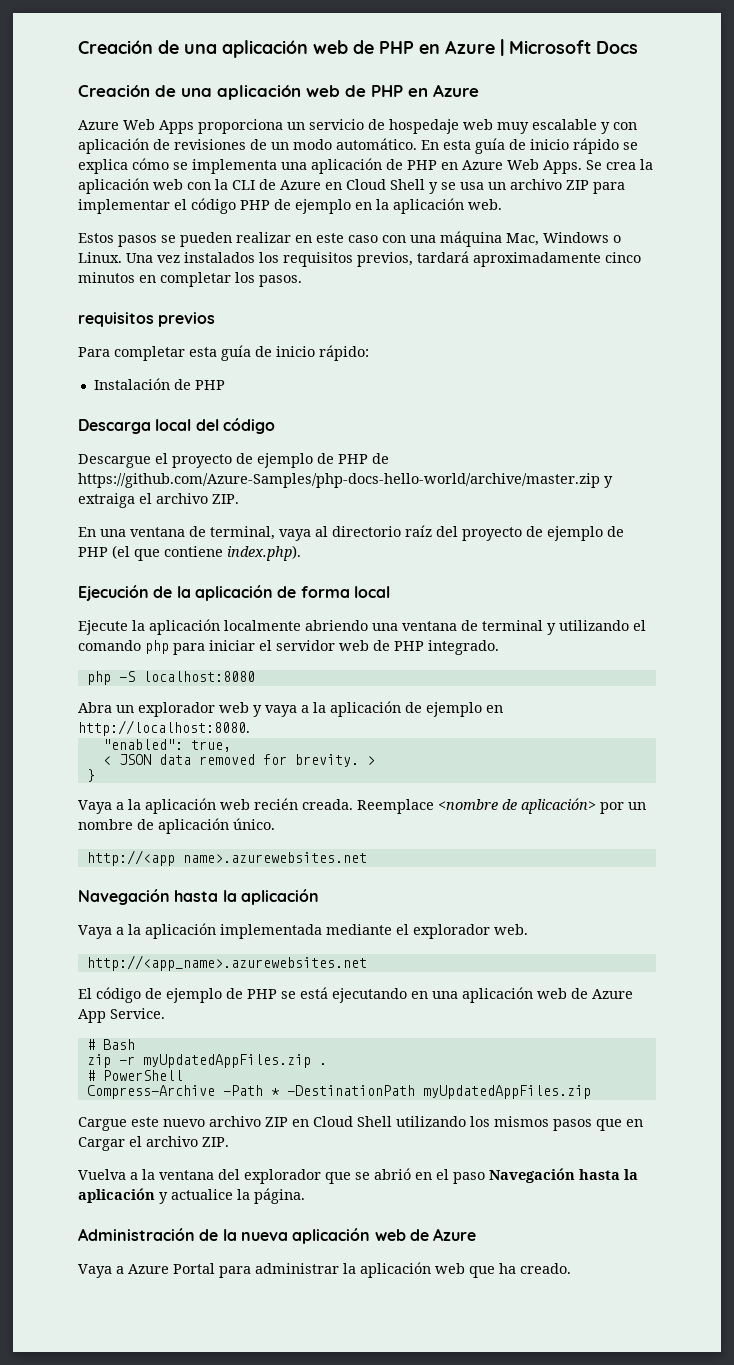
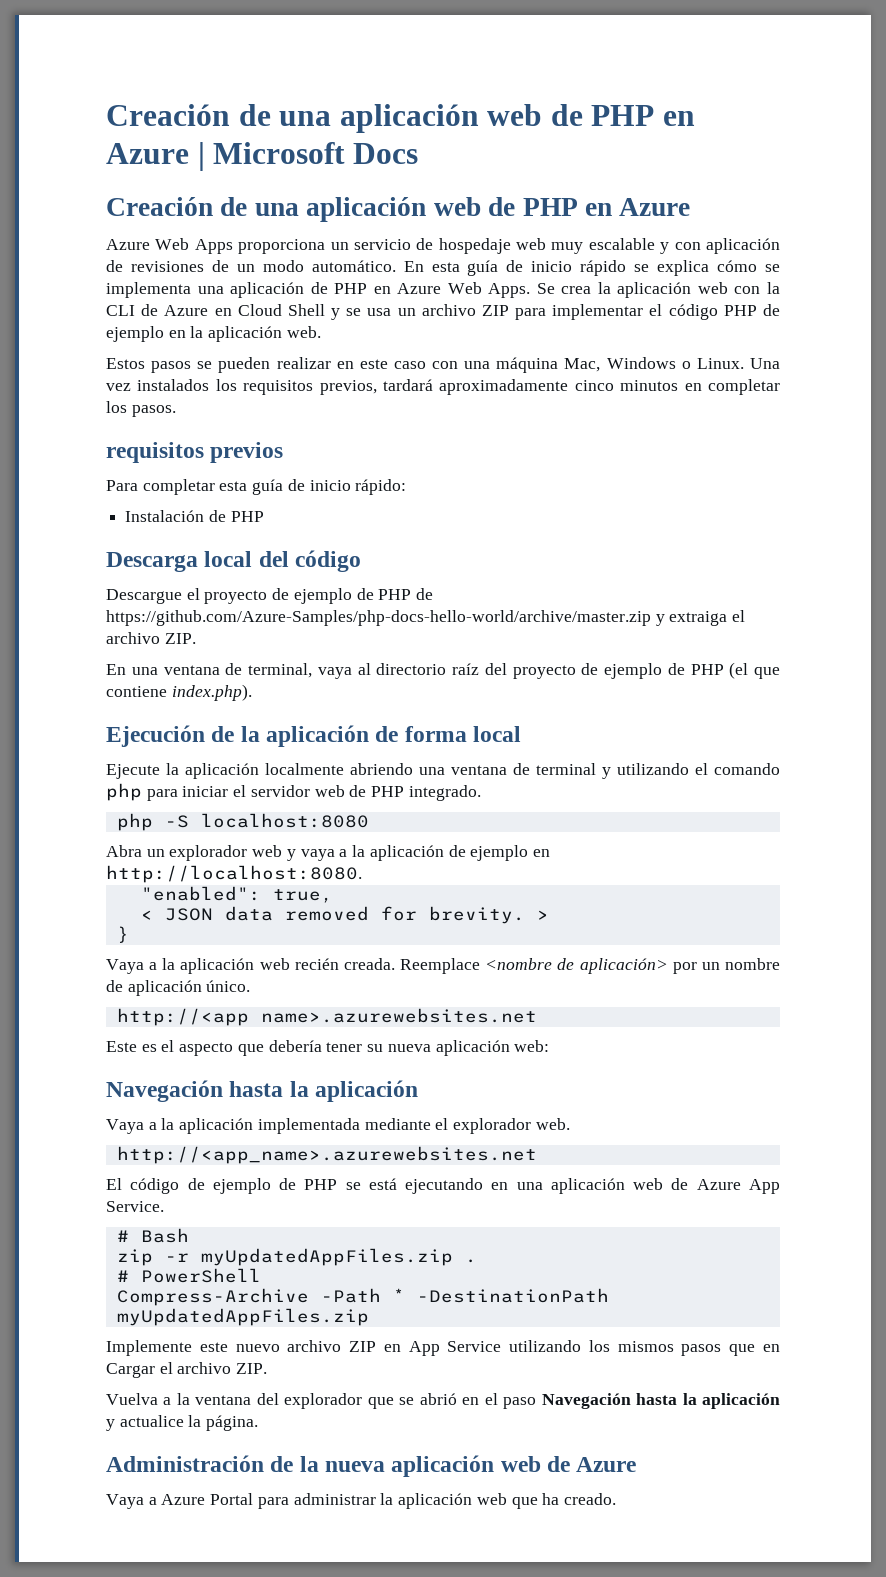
+ Este es el aspecto que debería tener su nueva aplicación web:
- Cargue este nuevo archivo ZIP en Cloud Shell utilizando los mismos pasos que en Cargar el archivo ZIP.
+ Implemente este nuevo archivo ZIP en App Service utilizando los mismos pasos que en Cargar el archivo ZIP.

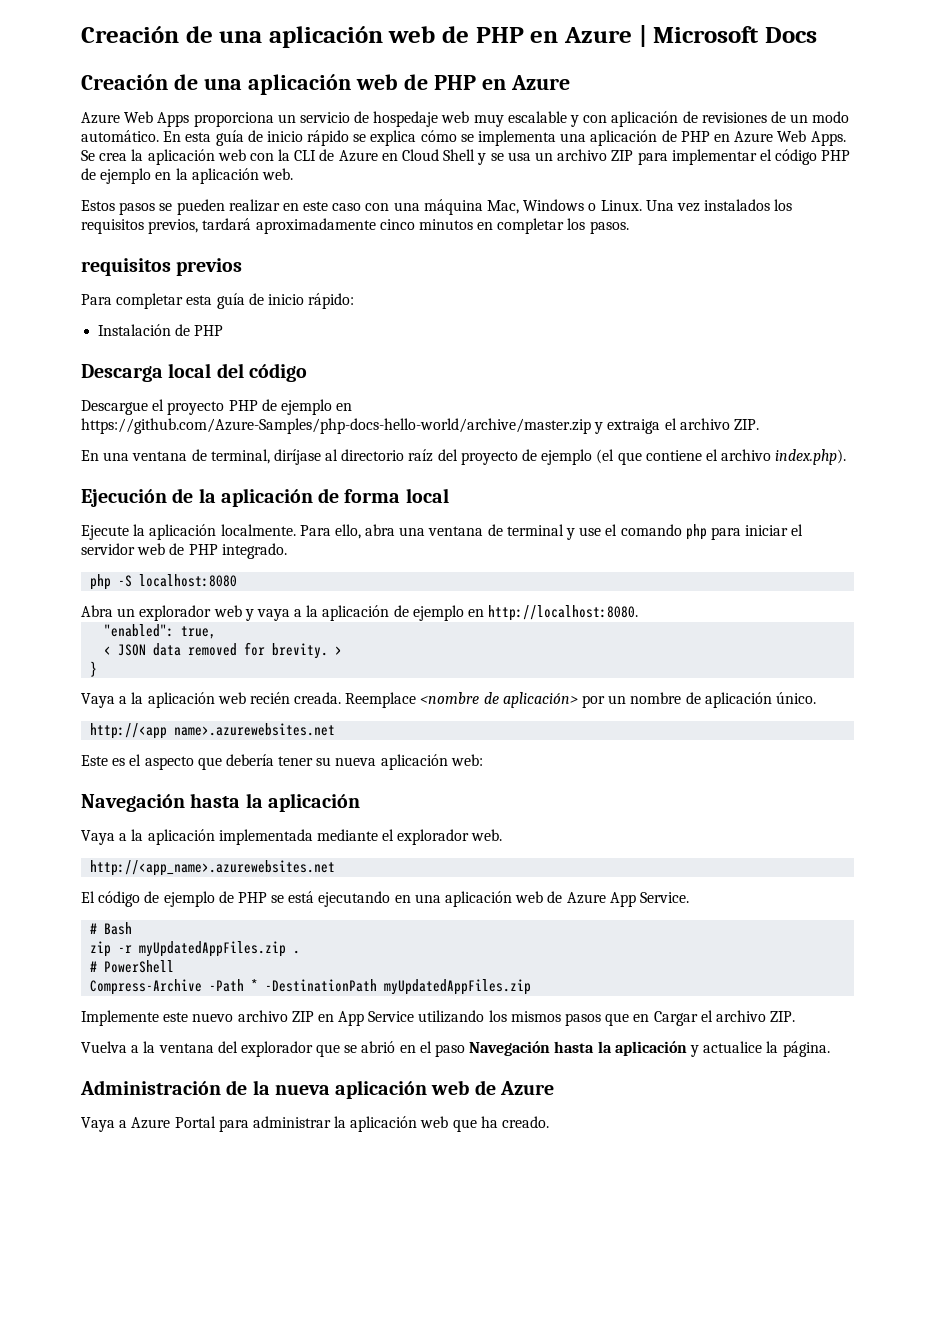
- Descargue el proyecto de ejemplo de PHP de https://github.com/Azure-Samples/php-docs-hello-world/archive/master.zip y extraiga el archivo ZIP.
+ Descargue el proyecto PHP de ejemplo en https://github.com/Azure-Samples/php-docs-hello-world/archive/master.zip y extraiga el archivo ZIP.
- En una ventana de terminal, vaya al directorio raíz del proyecto de ejemplo de PHP (el que contiene index.php).
+ En una ventana de terminal, diríjase al directorio raíz del proyecto de ejemplo (el que contiene el archivo index.php).
- Ejecute la aplicación localmente abriendo una ventana de terminal y utilizando el comando php para iniciar el servidor web de PHP integrado.
+ Ejecute la aplicación localmente. Para ello, abra una ventana de terminal y use el comando php para iniciar el servidor web de PHP integrado.

